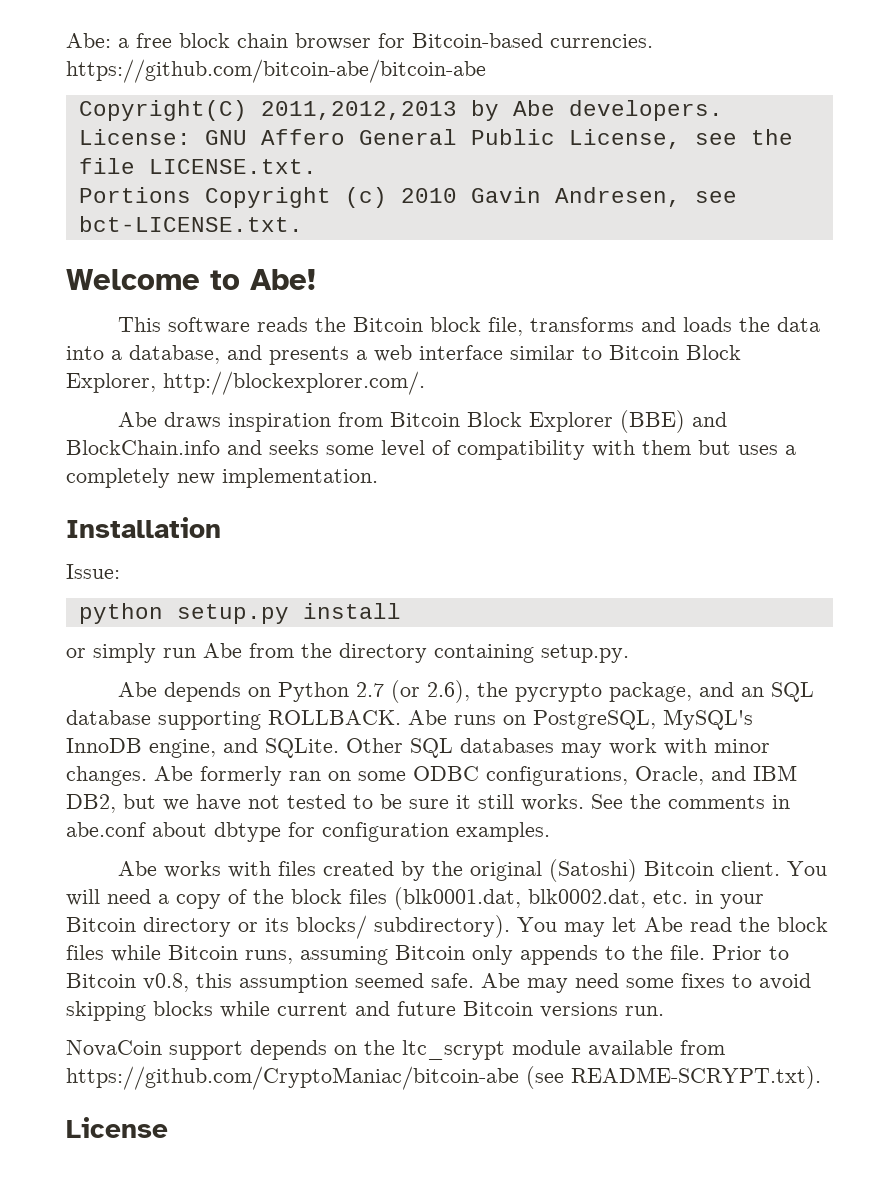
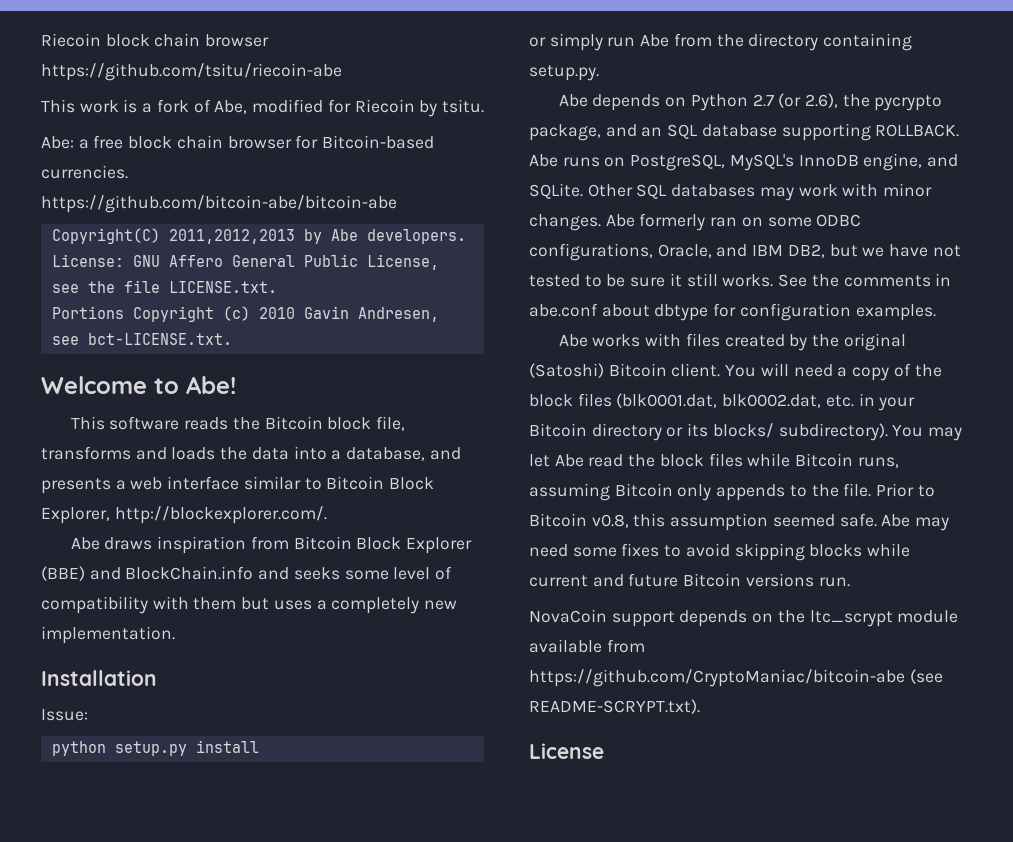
+ Riecoin block chain browser https://github.com/tsitu/riecoin-abe
+ This work is a fork of Abe, modified for Riecoin by tsitu.

